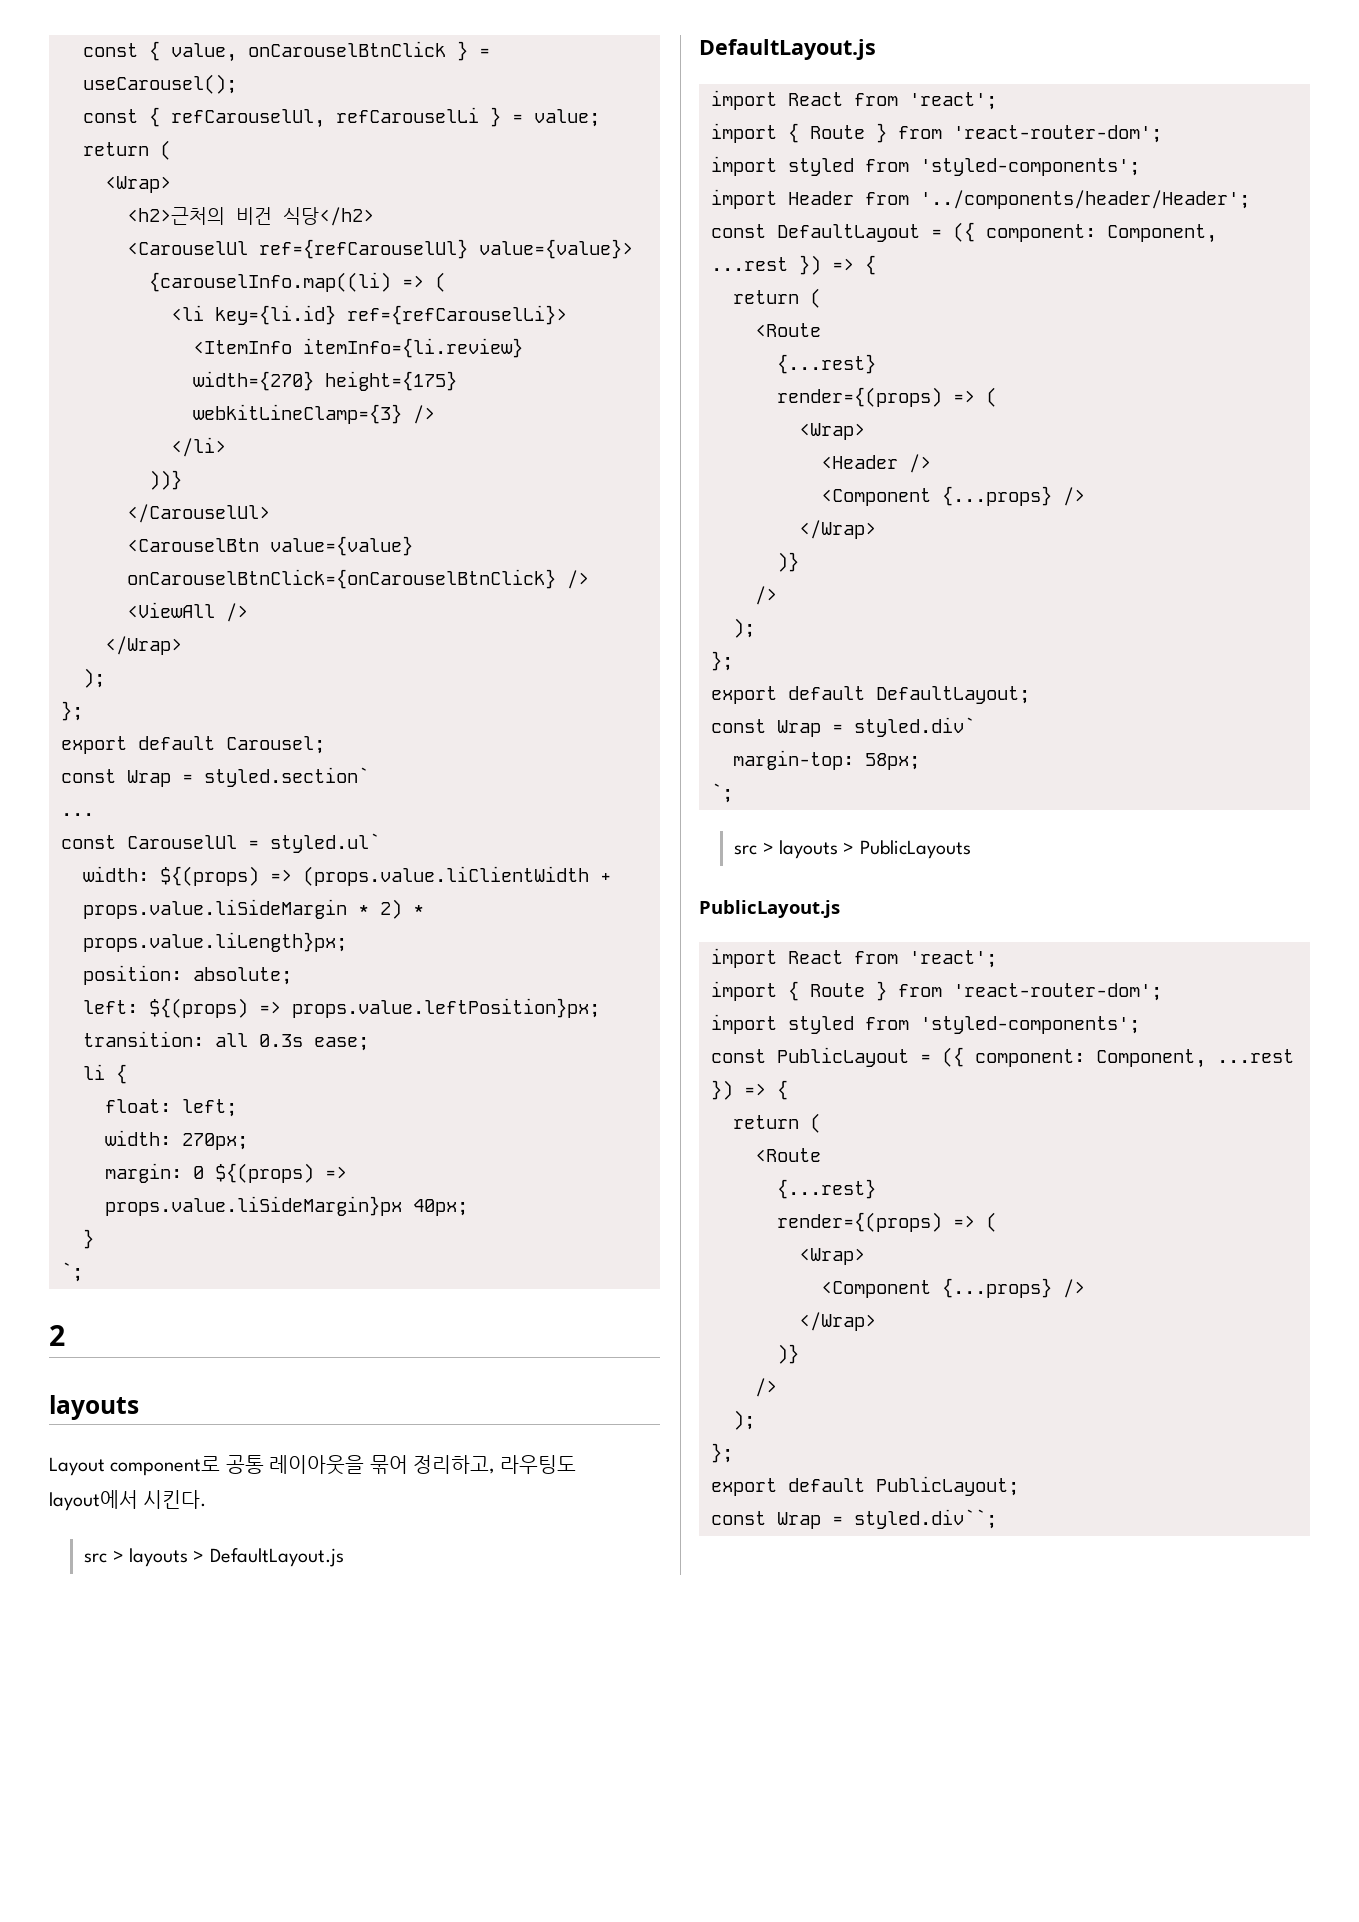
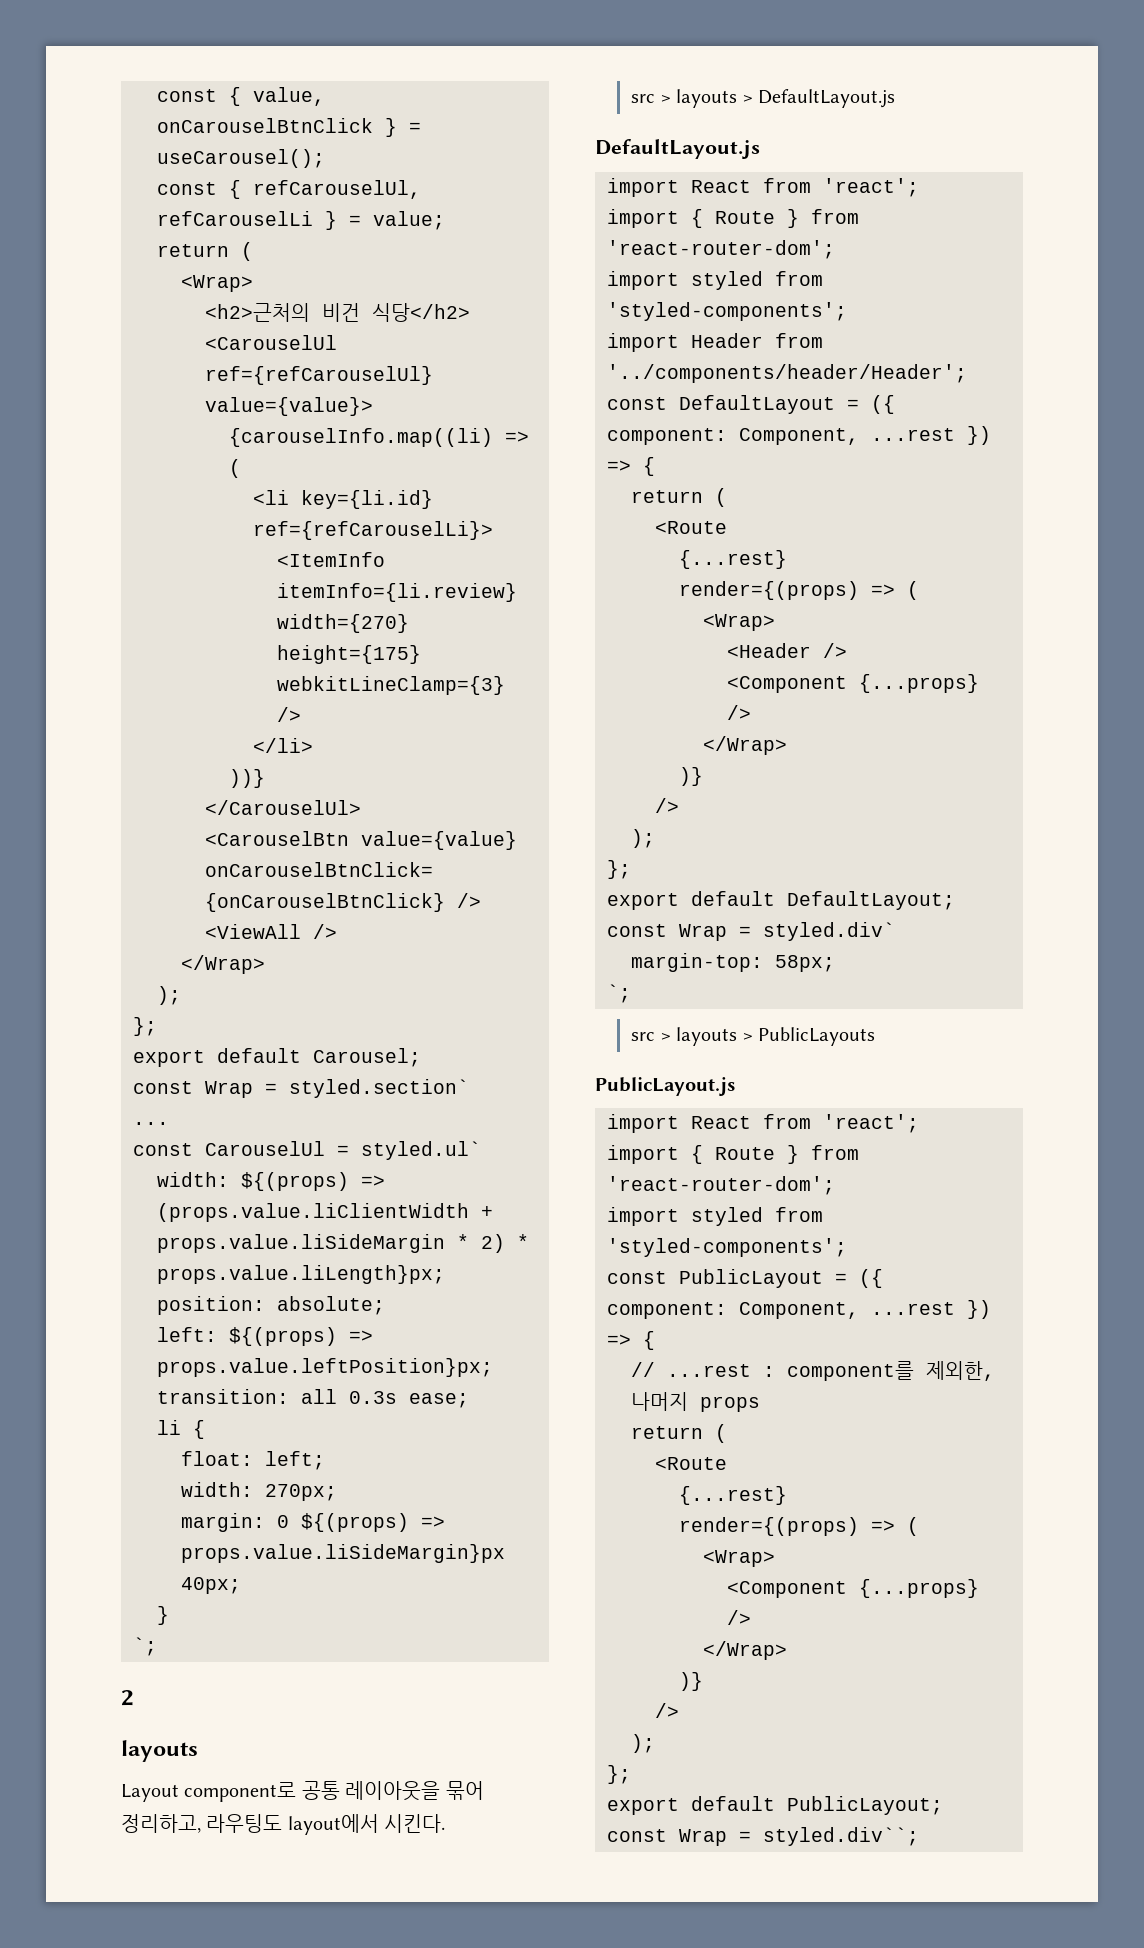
+ // ...rest : component를 제외한, 나머지 props

